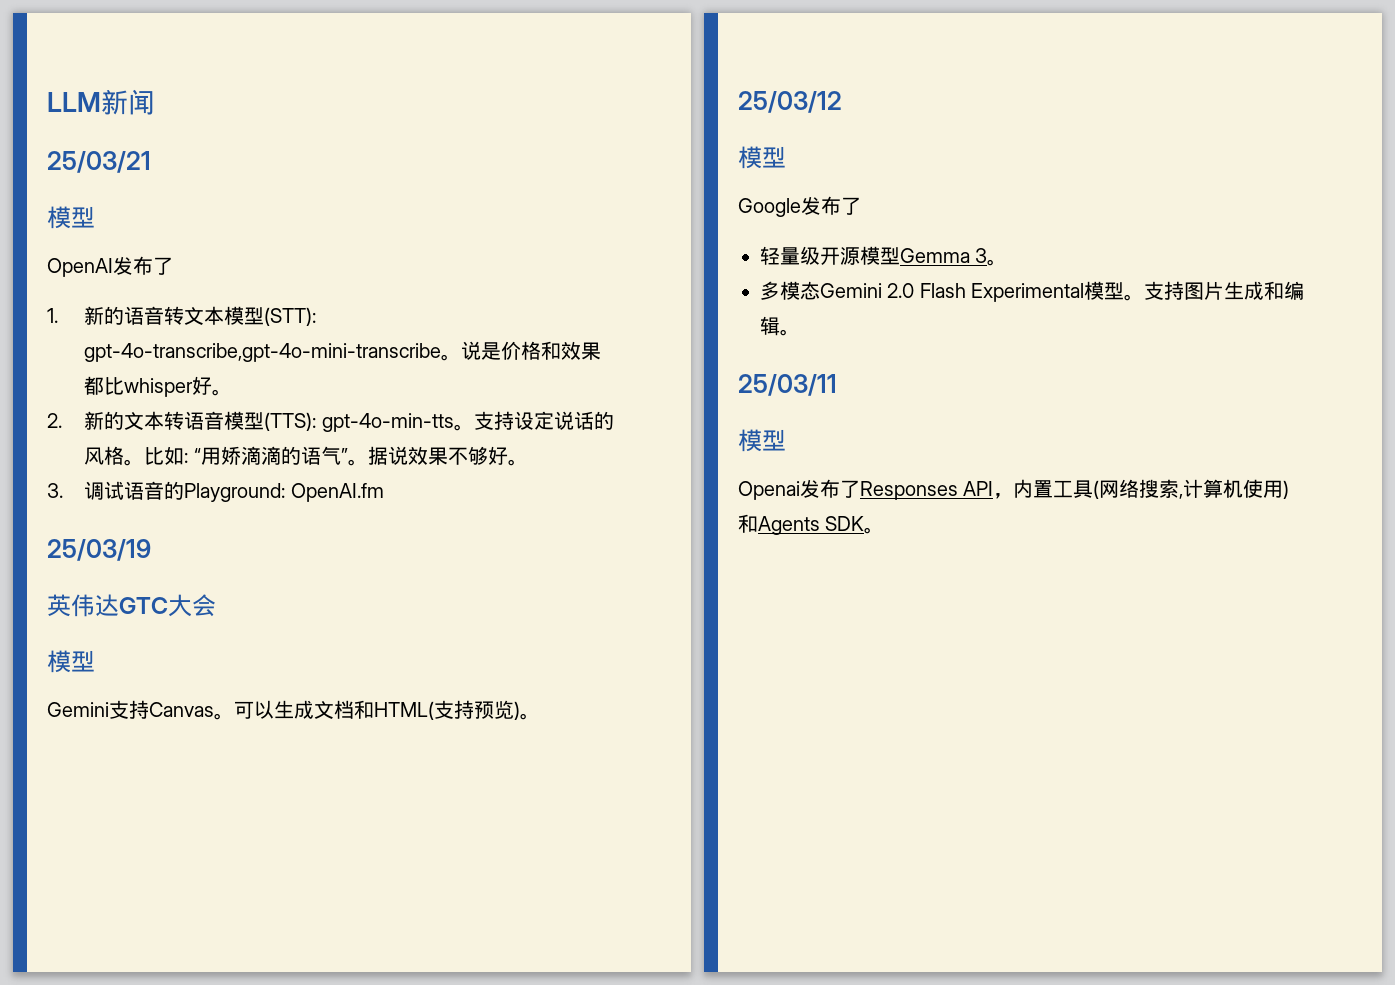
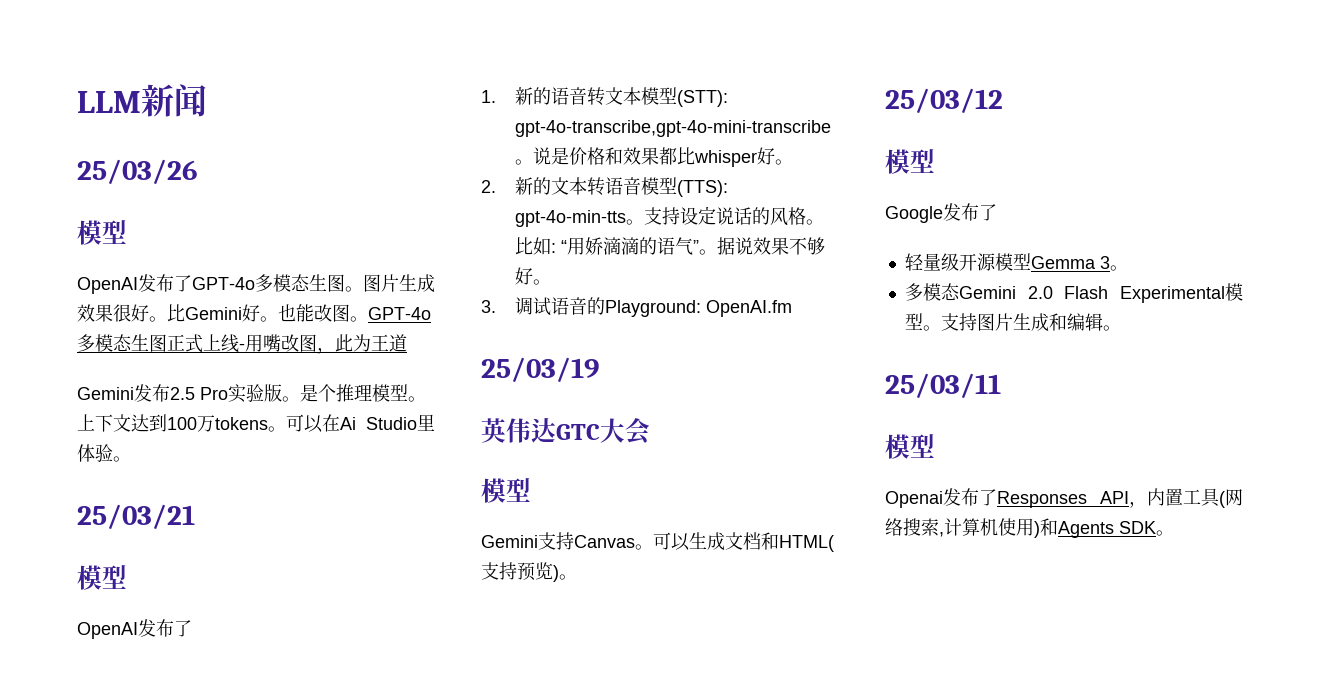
+ 25/03/26
+ 模型
+ OpenAI发布了GPT-4o多模态生图。图片生成效果很好。比Gemini好。也能改图。GPT-4o多模态生图正式上线-用嘴改图，此为王道
+ Gemini发布2.5 Pro实验版。是个推理模型。上下文达到100万tokens。可以在Ai Studio里体验。

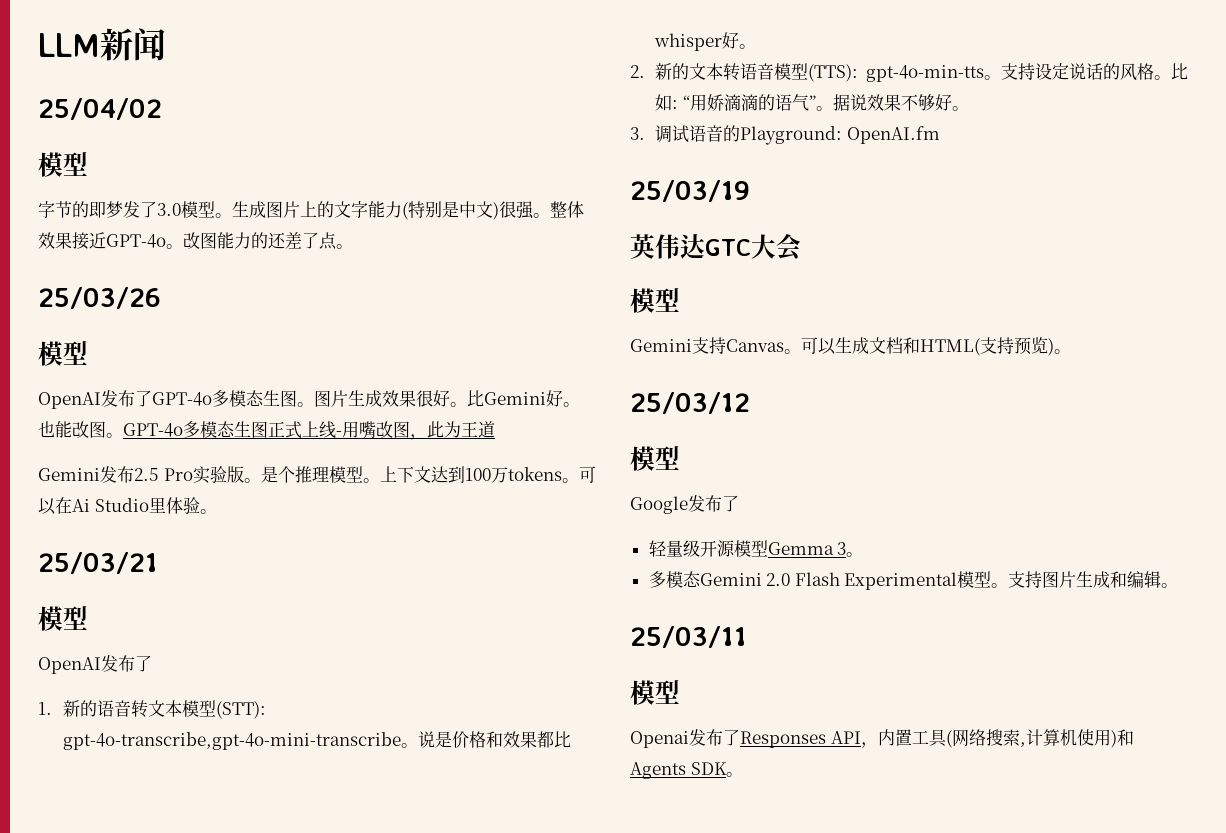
+ 25/04/02
+ 模型
+ 字节的即梦发了3.0模型。生成图片上的文字能力(特别是中文)很强。整体效果接近GPT-4o。改图能力的还差了点。

